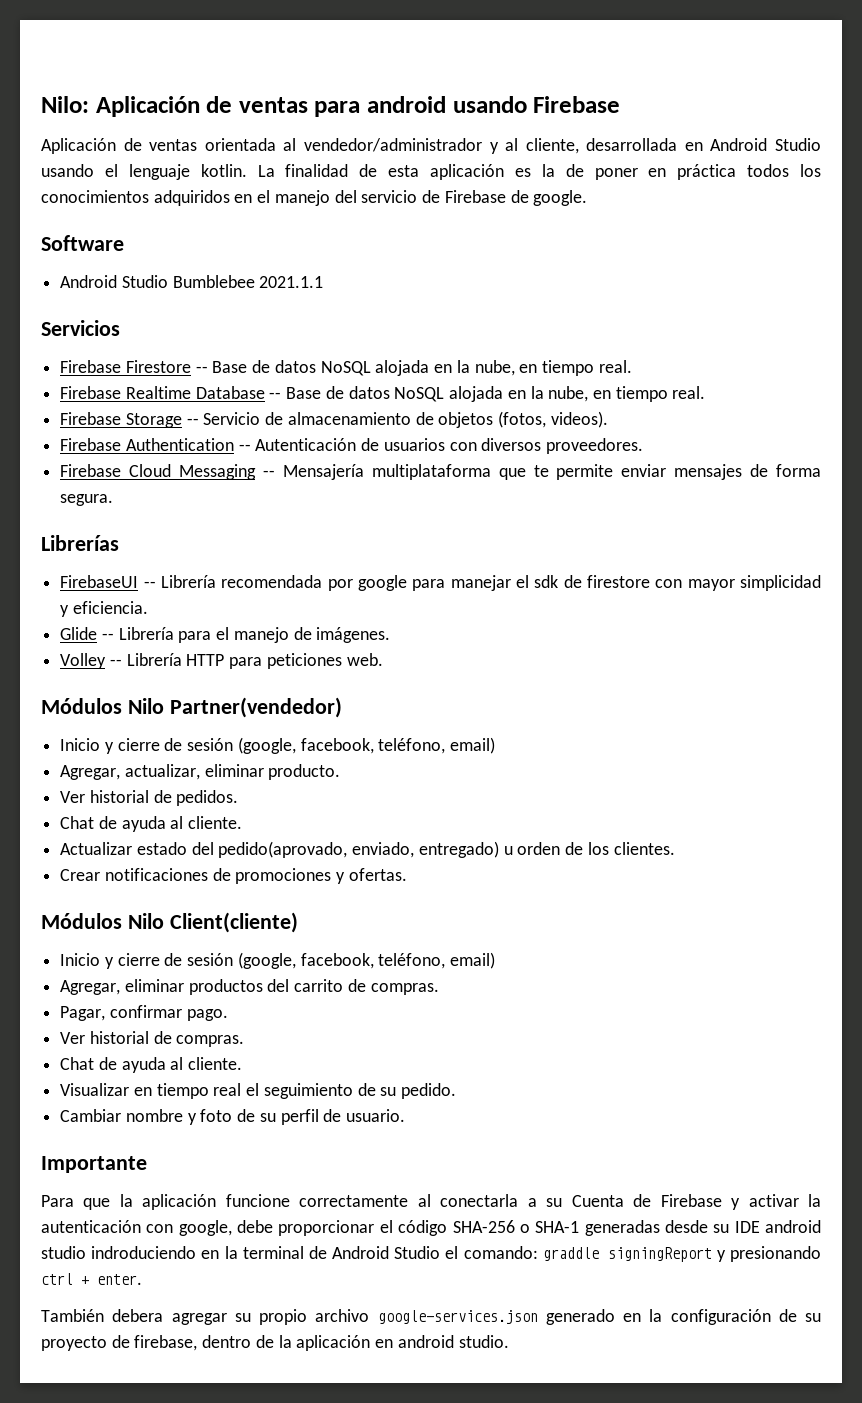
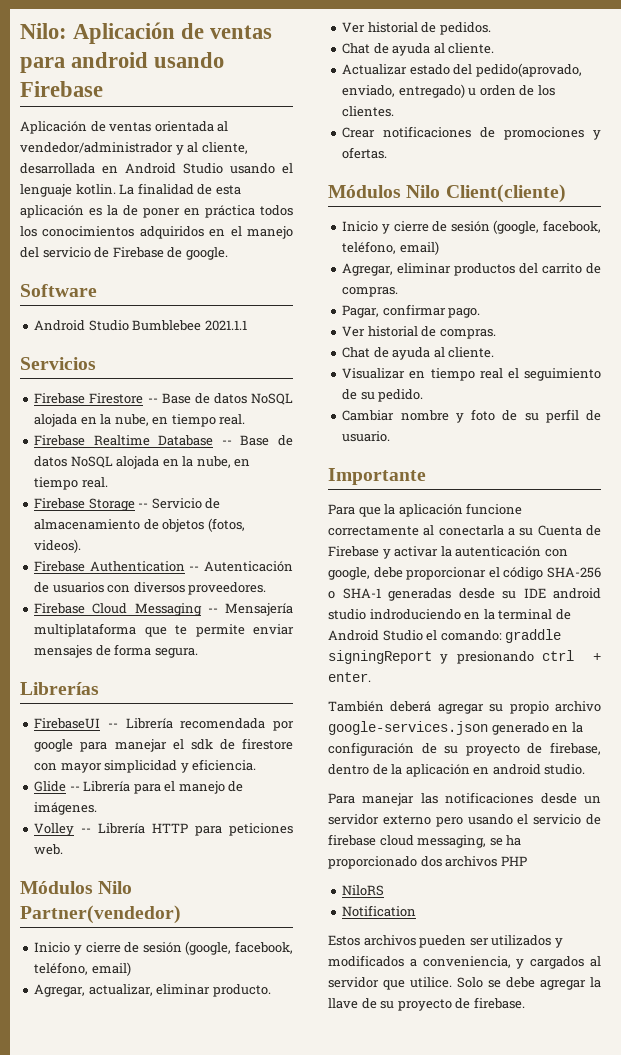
- También debera agregar su propio archivo google-services.json generado en la configuración de su proyecto de firebase, dentro de la aplicación en android studio.
+ También deberá agregar su propio archivo google-services.json generado en la configuración de su proyecto de firebase, dentro de la aplicación en android studio.
+ Para manejar las notificaciones desde un servidor externo pero usando el servicio de firebase cloud messaging, se ha proporcionado dos archivos PHP
+ NiloRS
+ Notification
+ Estos archivos pueden ser utilizados y modificados a conveniencia, y cargados al servidor que utilice. Solo se debe agregar la llave de su proyecto de firebase.

